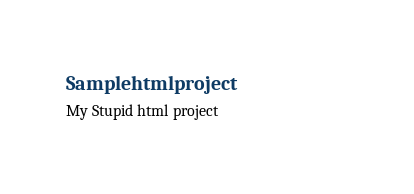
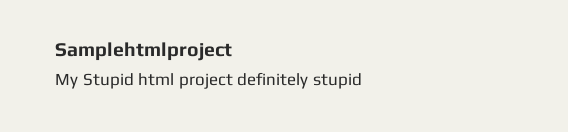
- My Stupid html project
+ My Stupid html project definitely stupid

